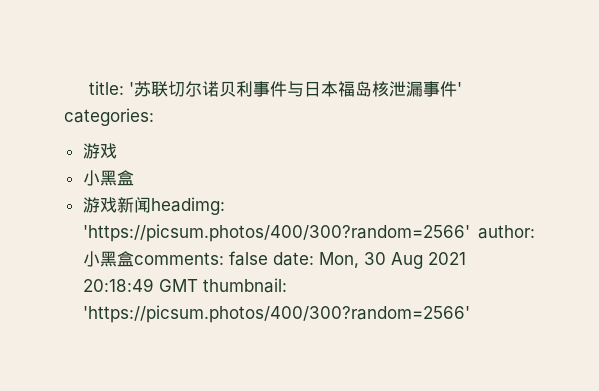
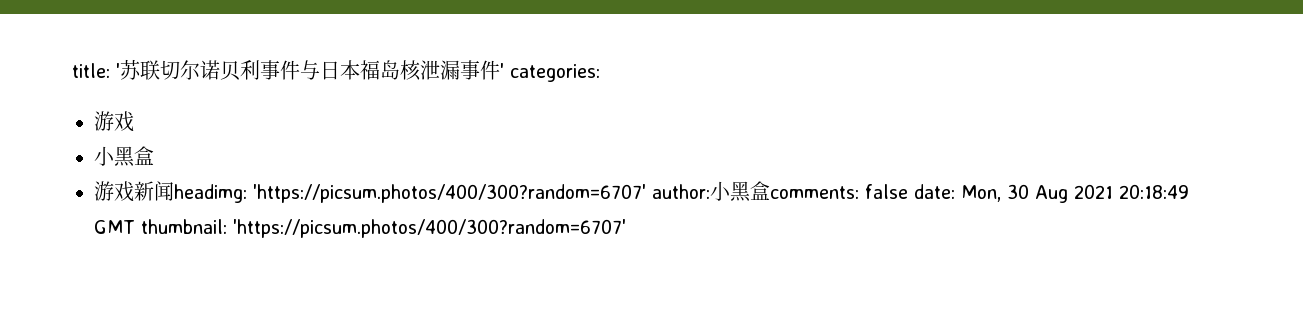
- 游戏新闻headimg: 'https://picsum.photos/400/300?random=2566' author:小黑盒comments: false date: Mon, 30 Aug 2021 20:18:49 GMT thumbnail: 'https://picsum.photos/400/300?random=2566'
+ 游戏新闻headimg: 'https://picsum.photos/400/300?random=6707' author:小黑盒comments: false date: Mon, 30 Aug 2021 20:18:49 GMT thumbnail: 'https://picsum.photos/400/300?random=6707'

